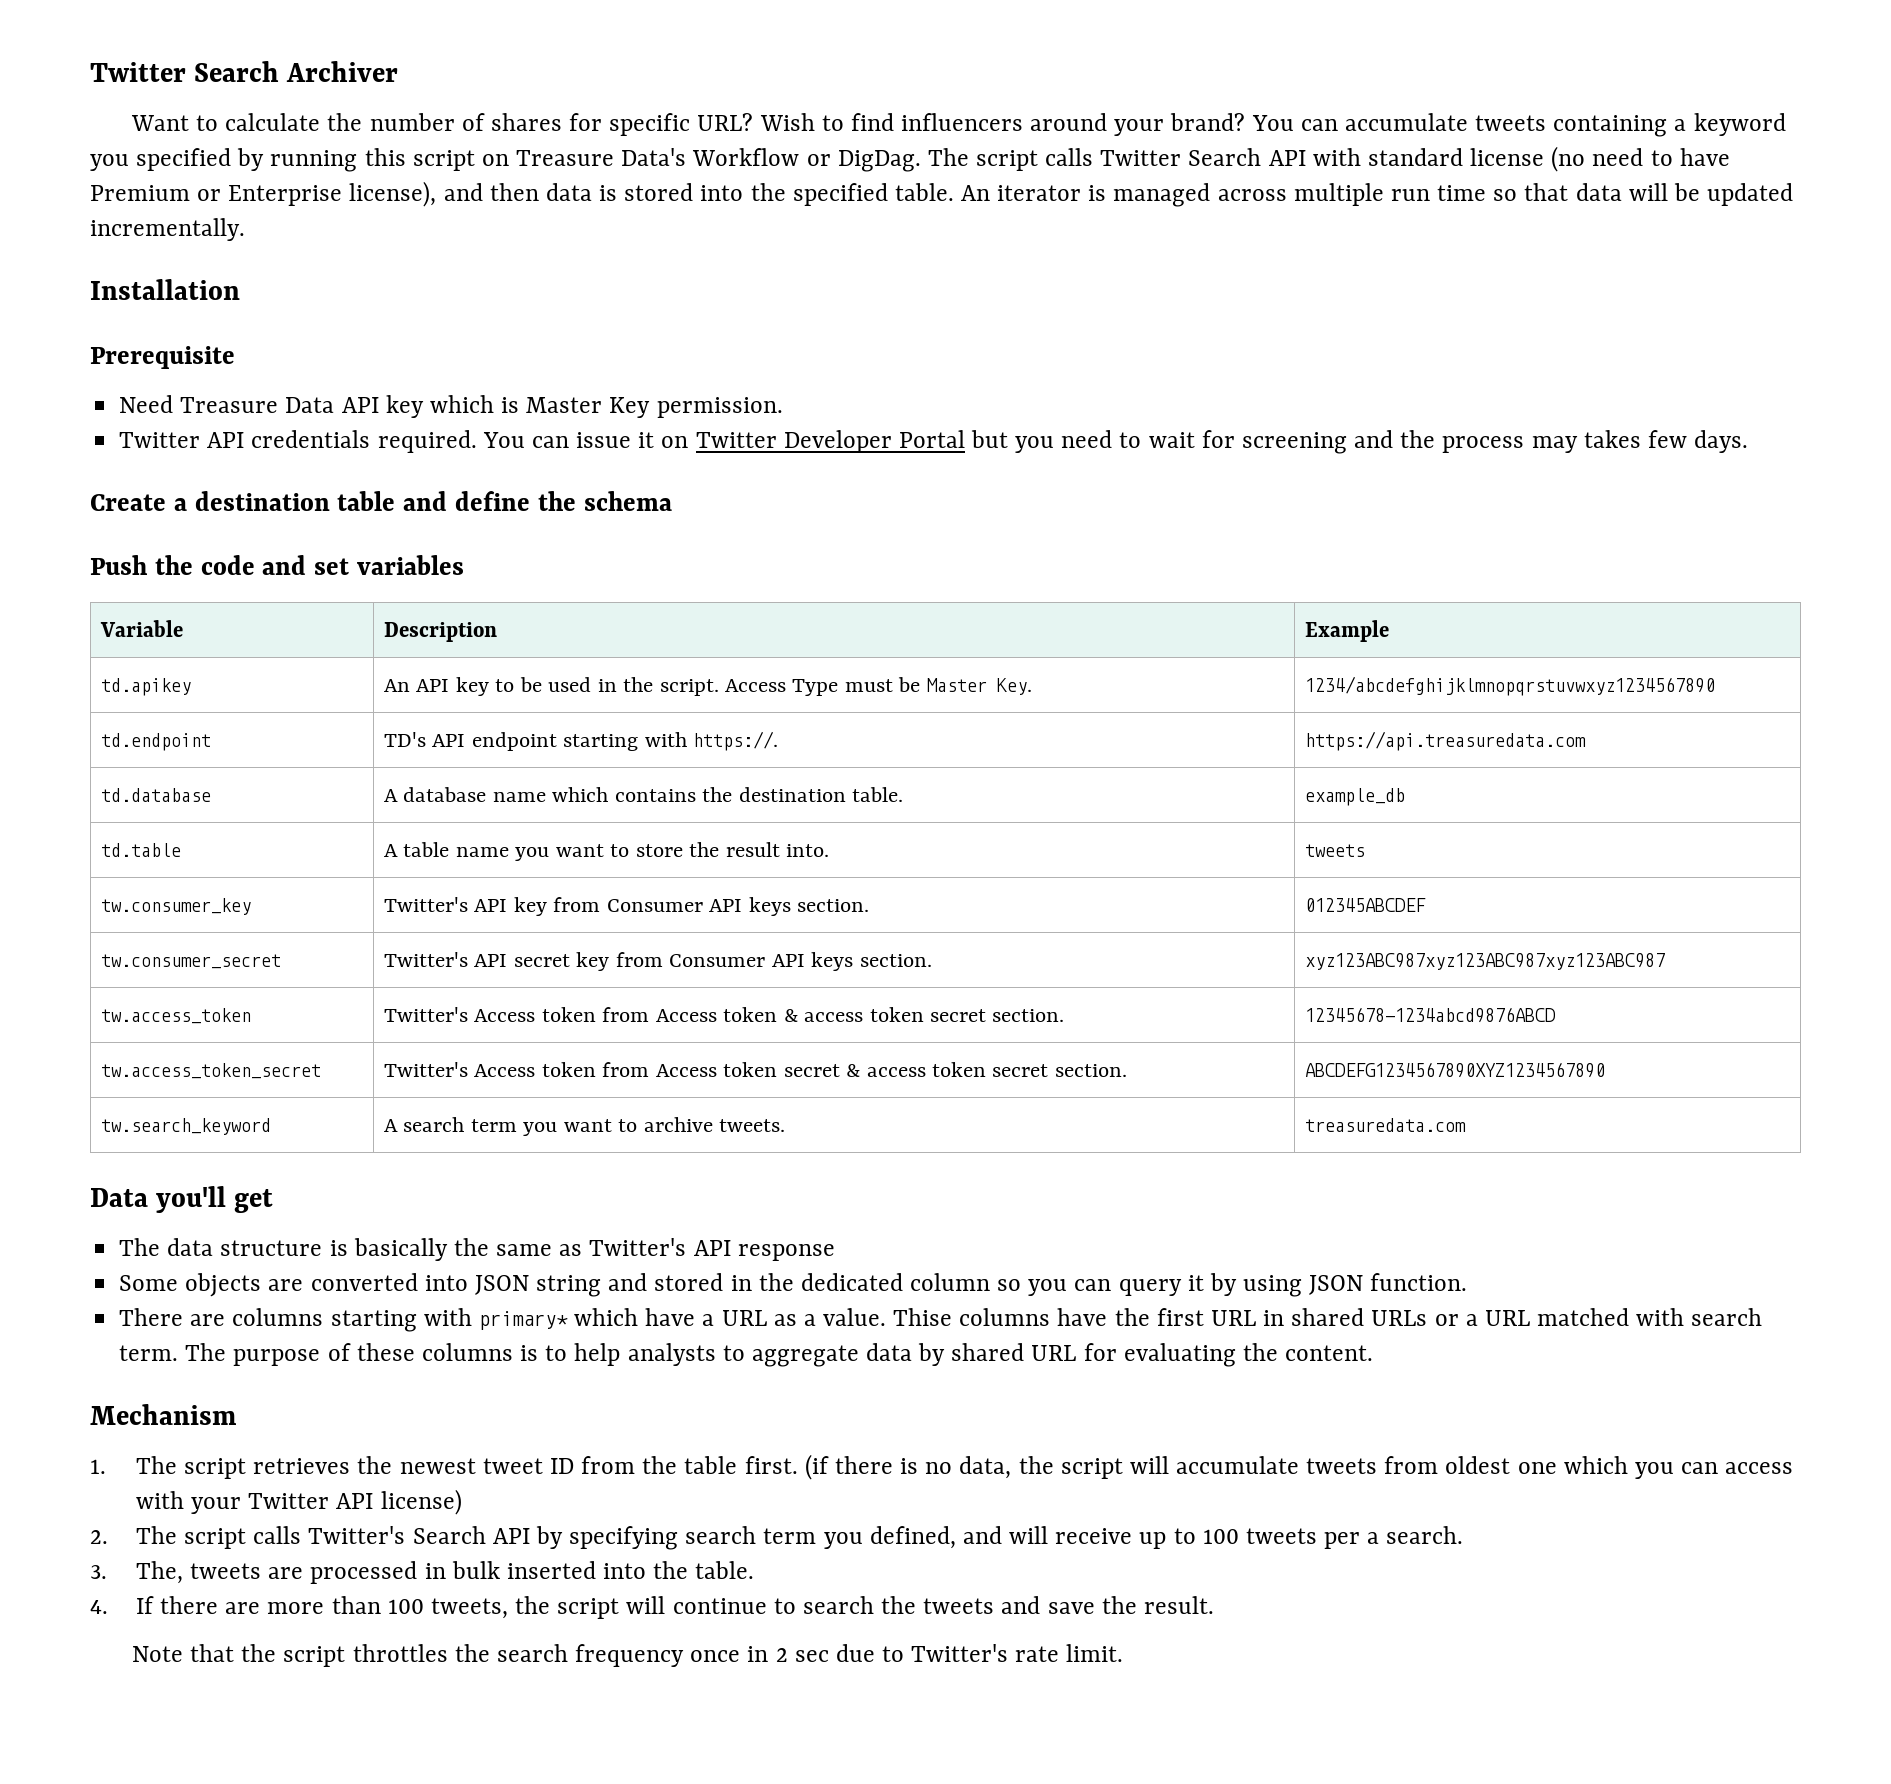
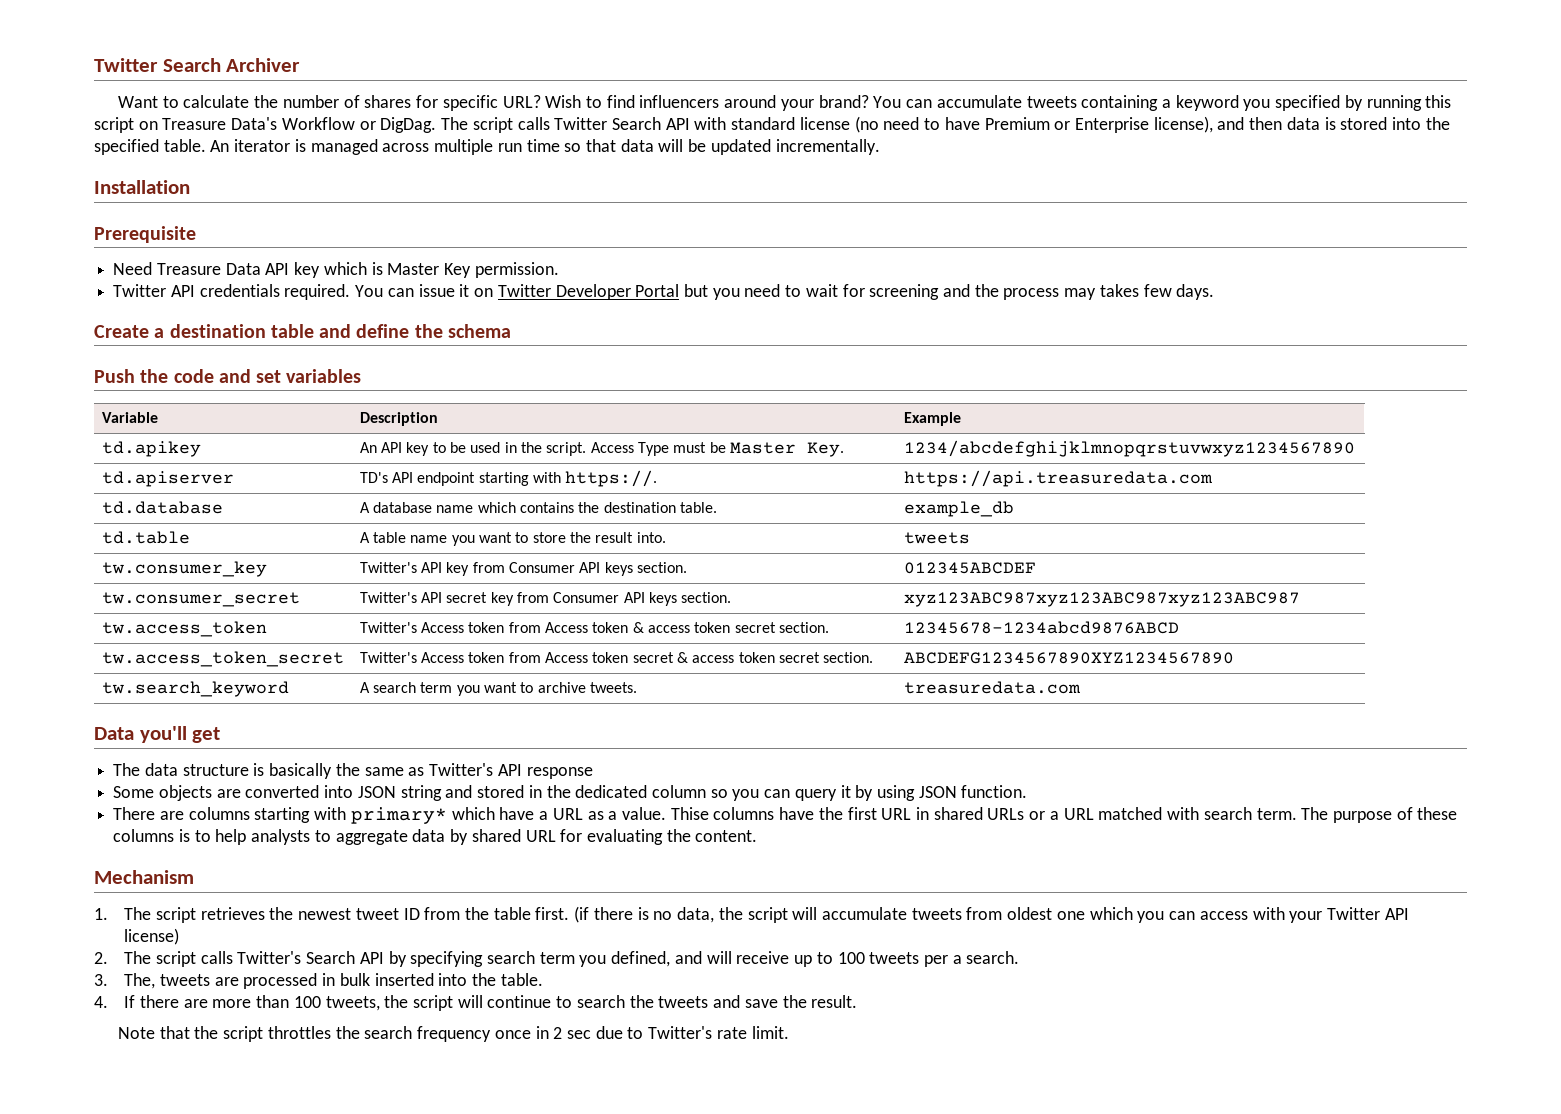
- td.endpoint | TD's API endpoint starting with https://. | https://api.treasuredata.com
+ td.apiserver | TD's API endpoint starting with https://. | https://api.treasuredata.com

